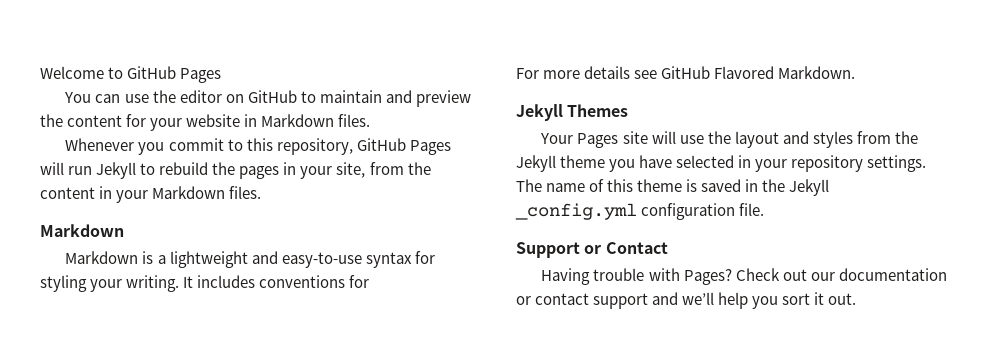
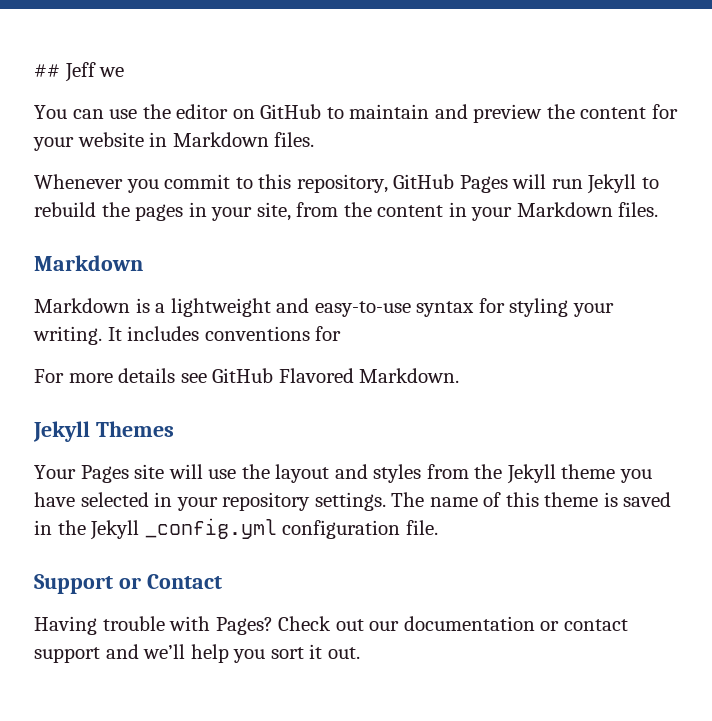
- Welcome to GitHub Pages
+ ## Jeff we

